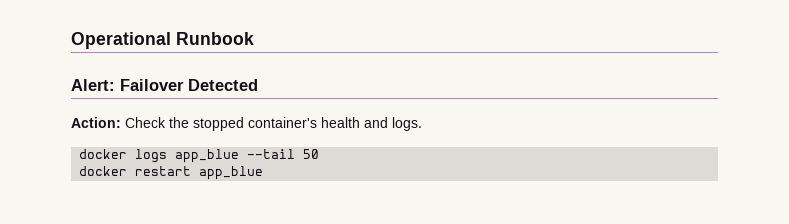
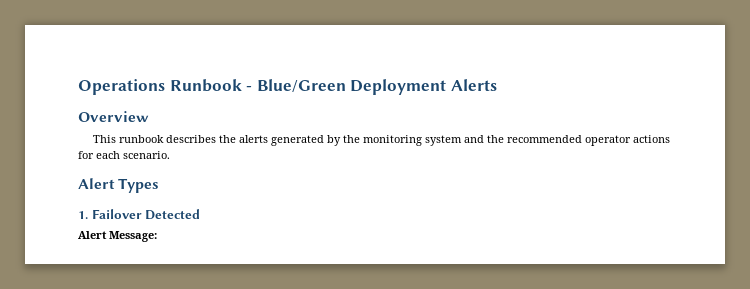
- Operational Runbook
- Alert: Failover Detected
- Action: Check the stopped container's health and logs.
- docker logs app_blue --tail 50
- docker restart app_blue
+ Operations Runbook - Blue/Green Deployment Alerts
+ Overview
+ This runbook describes the alerts generated by the monitoring system and the recommended operator actions for each scenario.
+ Alert Types
+ 1. Failover Detected
+ Alert Message:

